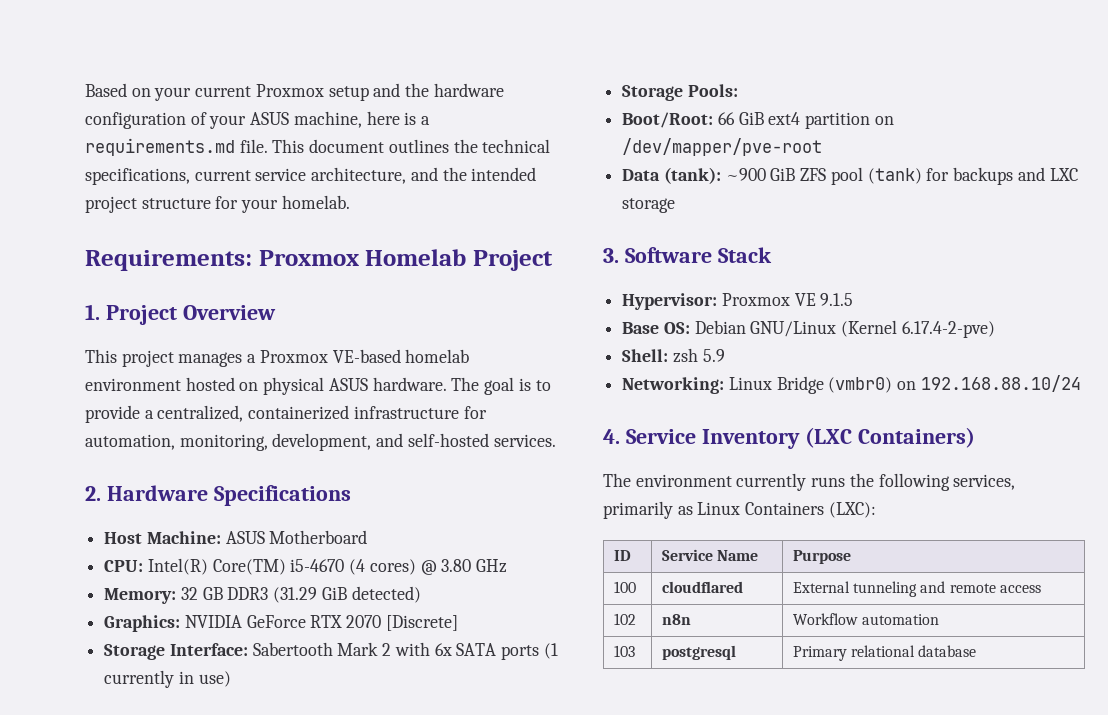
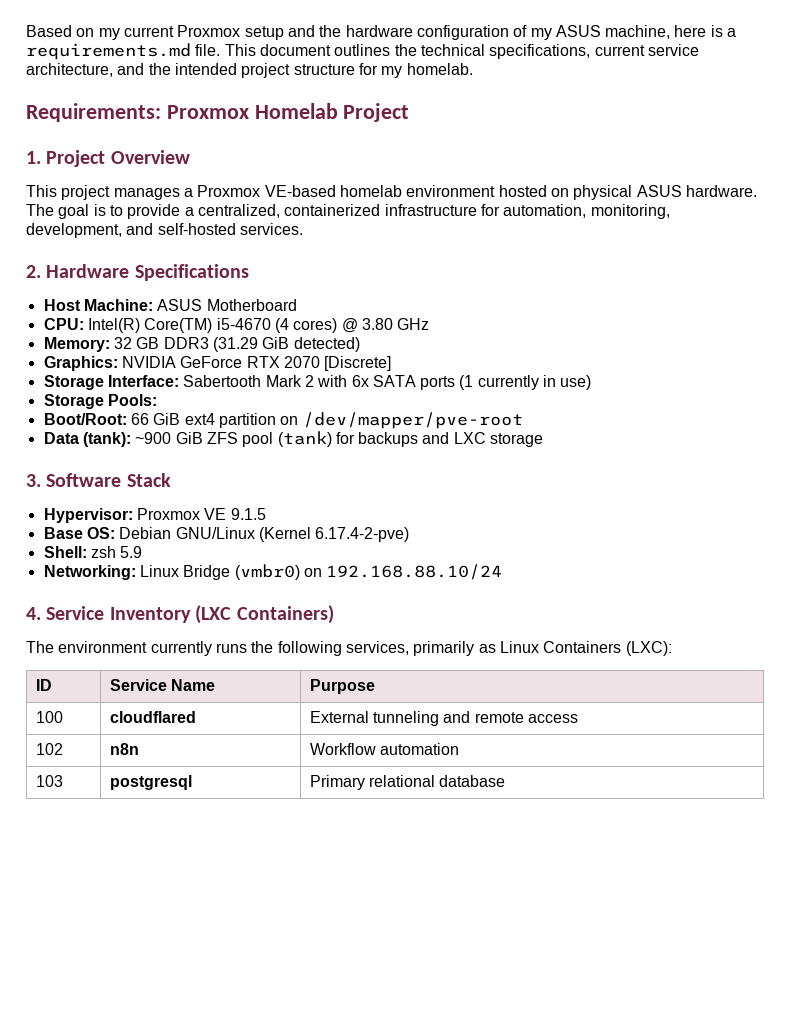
- Based on your current Proxmox setup and the hardware configuration of your ASUS machine, here is a requirements.md file.
+ Based on my current Proxmox setup and the hardware configuration of my ASUS machine, here is a requirements.md file.
- This document outlines the technical specifications, current service architecture, and the intended project structure for your homelab.
+ This document outlines the technical specifications, current service architecture, and the intended project structure for my homelab.

